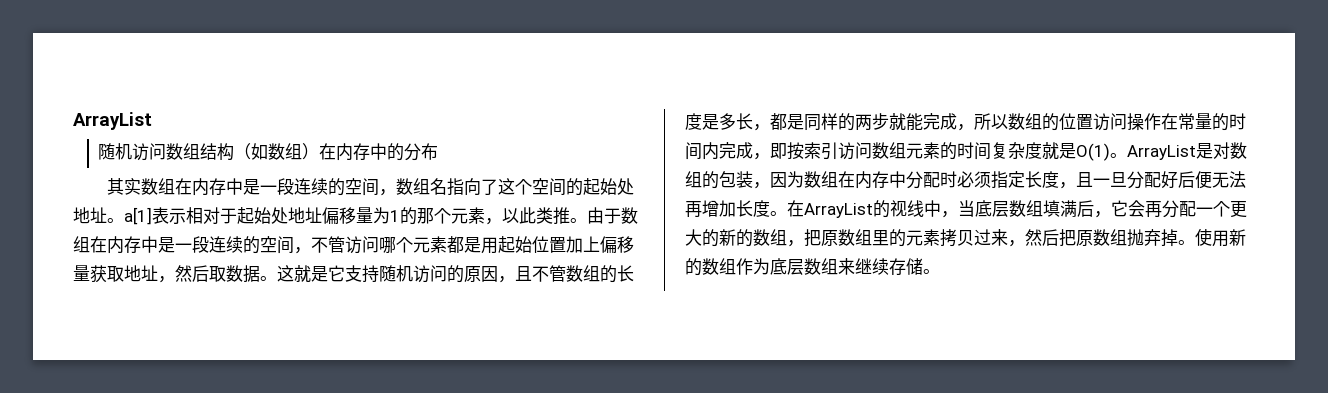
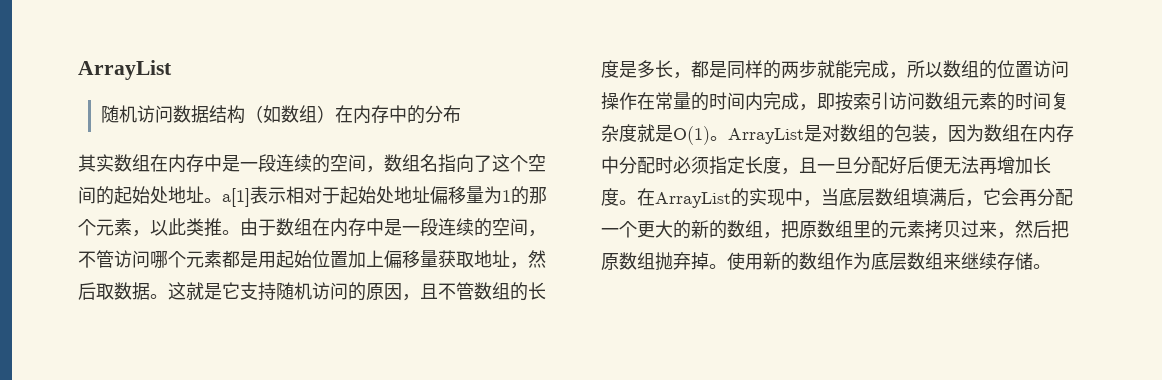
- 随机访问数组结构（如数组）在内存中的分布
+ 随机访问数据结构（如数组）在内存中的分布
- 在ArrayList的视线中，当底层数组填满后，它会再分配一个更大的新的数组，把原数组里的元素拷贝过来，然后把原数组抛弃掉。
+ 在ArrayList的实现中，当底层数组填满后，它会再分配一个更大的新的数组，把原数组里的元素拷贝过来，然后把原数组抛弃掉。

